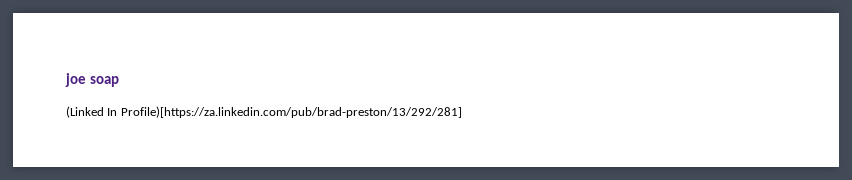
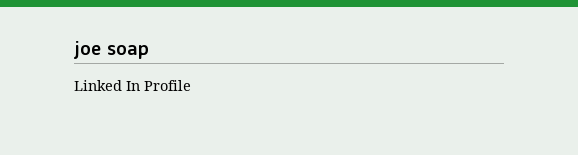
- (Linked In Profile)[https://za.linkedin.com/pub/brad-preston/13/292/281]
+ Linked In Profile

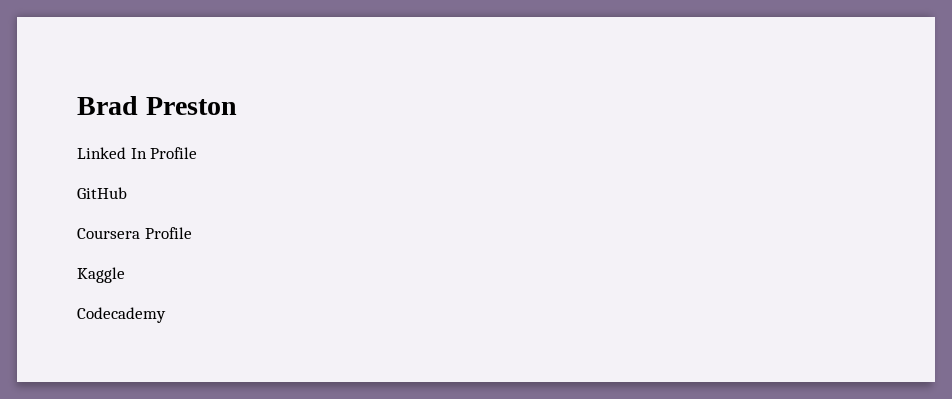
- joe soap
+ Brad Preston
+ GitHub
+ Coursera Profile
+ Kaggle
+ Codecademy

